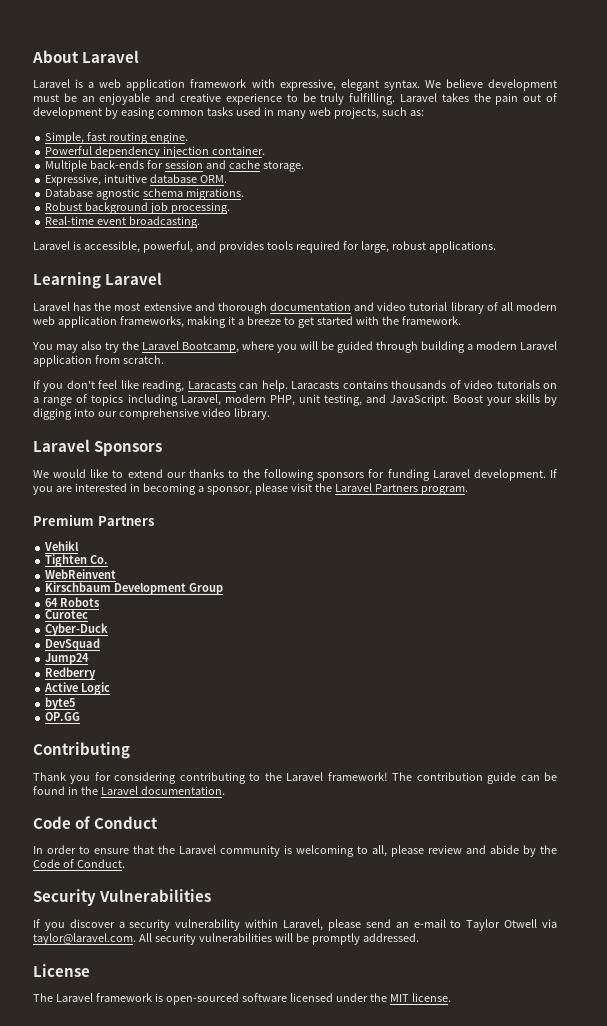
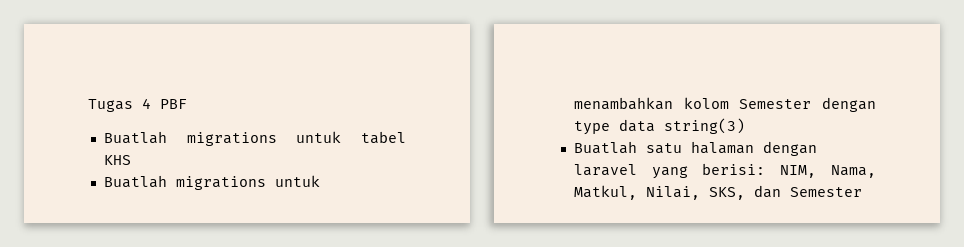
- About Laravel
- Laravel is a web application framework with expressive, elegant syntax. We believe development must be an enjoyable and creative experience to be truly fulfilling. Laravel takes the pain out of development by easing common tasks used in many web projects, such as:
- Simple, fast routing engine.
- Powerful dependency injection container.
- Multiple back-ends for session and cache storage.
- Expressive, intuitive database ORM.
- Database agnostic schema migrations.
- Robust background job processing.
- Real-time event broadcasting.
- Laravel is accessible, powerful, and provides tools required for large, robust applications.
- Learning Laravel
- Laravel has the most extensive and thorough documentation and video tutorial library of all modern web application frameworks, making it a breeze to get started with the framework.
- You may also try the Laravel Bootcamp, where you will be guided through building a modern Laravel application from scratch.
- If you don't feel like reading, Laracasts can help. Laracasts contains thousands of video tutorials on a range of topics including Laravel, modern PHP, unit testing, and JavaScript. Boost your skills by digging into our comprehensive video library.
- Laravel Sponsors
- We would like to extend our thanks to the following sponsors for funding Laravel development. If you are interested in becoming a sponsor, please visit the Laravel Partners program.
- Premium Partners
- Vehikl
- Tighten Co.
- WebReinvent
- Kirschbaum Development Group
- 64 Robots
- Curotec
- Cyber-Duck
- DevSquad
- Jump24
- Redberry
- Active Logic
- byte5
- OP.GG
- Contributing
- Thank you for considering contributing to the Laravel framework! The contribution guide can be found in the Laravel documentation.
- Code of Conduct
- In order to ensure that the Laravel community is welcoming to all, please review and abide by the Code of Conduct.
- Security Vulnerabilities
- If you discover a security vulnerability within Laravel, please send an e-mail to Taylor Otwell via taylor@laravel.com. All security vulnerabilities will be promptly addressed.
- License
- The Laravel framework is open-sourced software licensed under the MIT license.
+ Tugas 4 PBF
+ Buatlah migrations untuk tabel KHS
+ Buatlah migrations untuk menambahkan kolom Semester dengan type data string(3)
+ Buatlah satu halaman dengan laravel yang berisi: NIM, Nama, Matkul, Nilai, SKS, dan Semester

